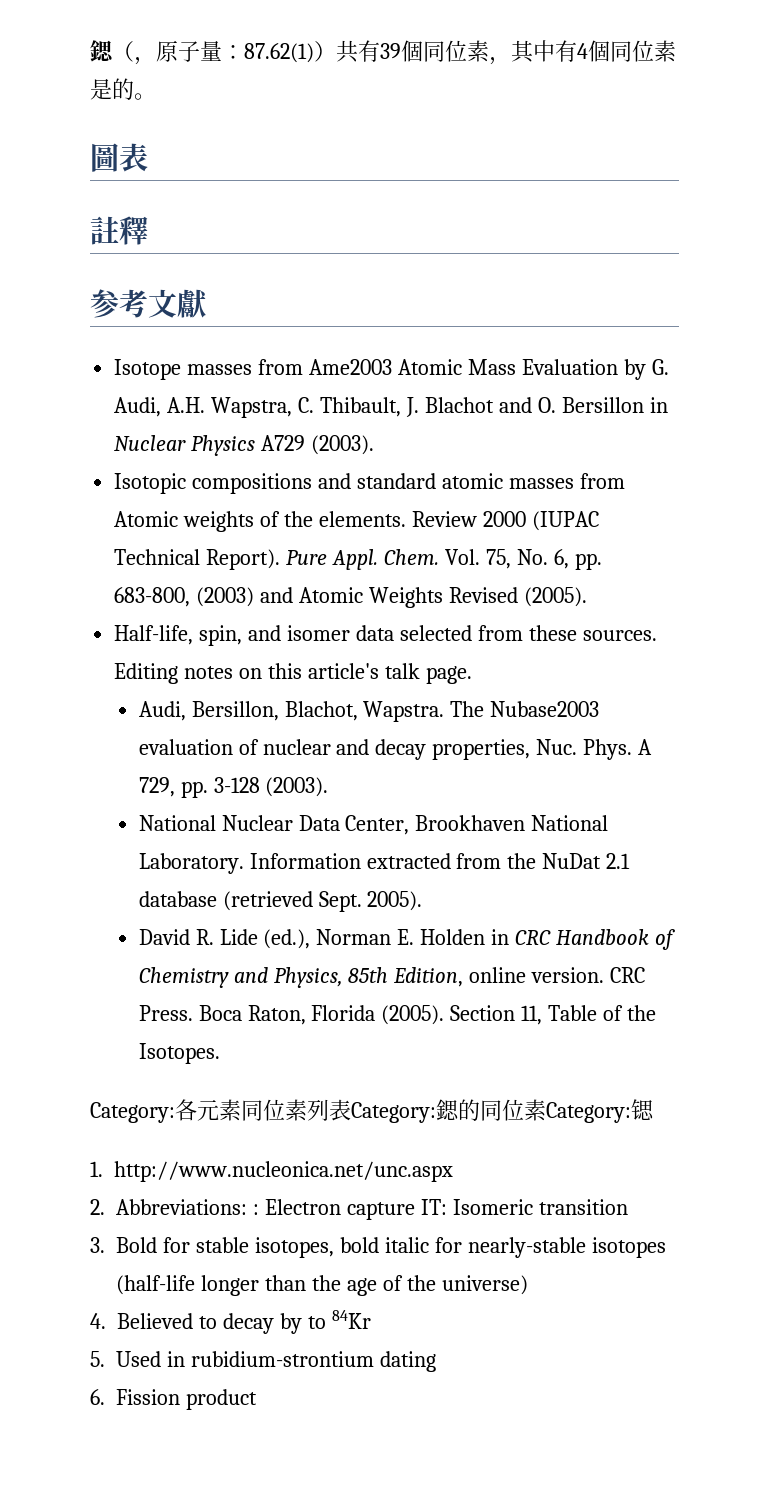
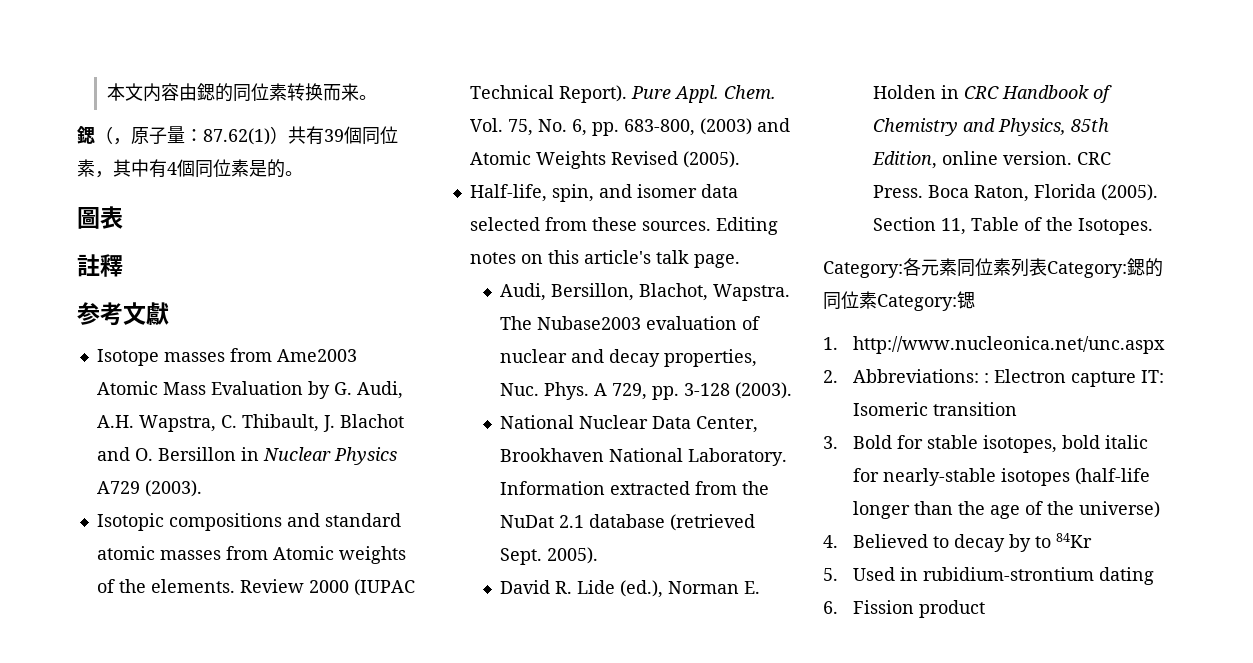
+ 本文内容由鍶的同位素转换而来。

